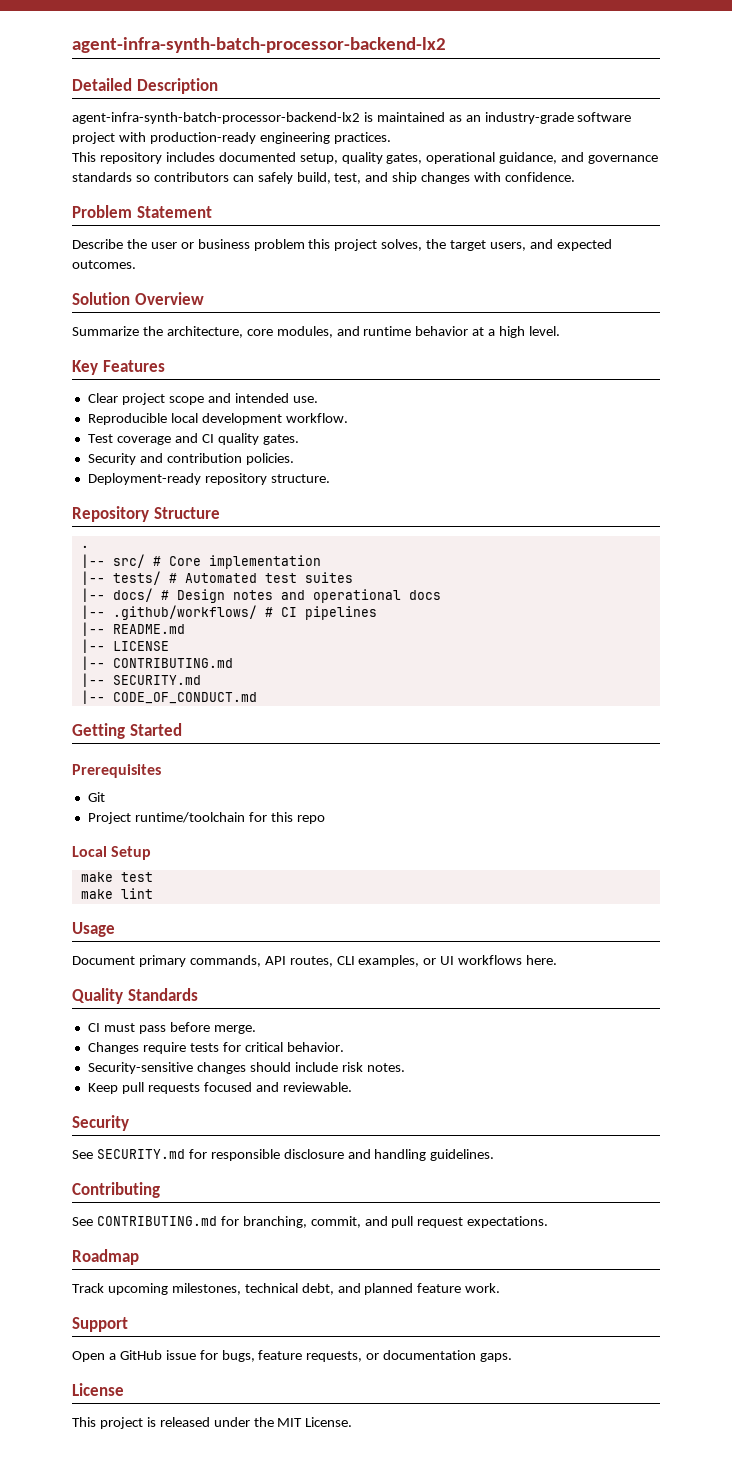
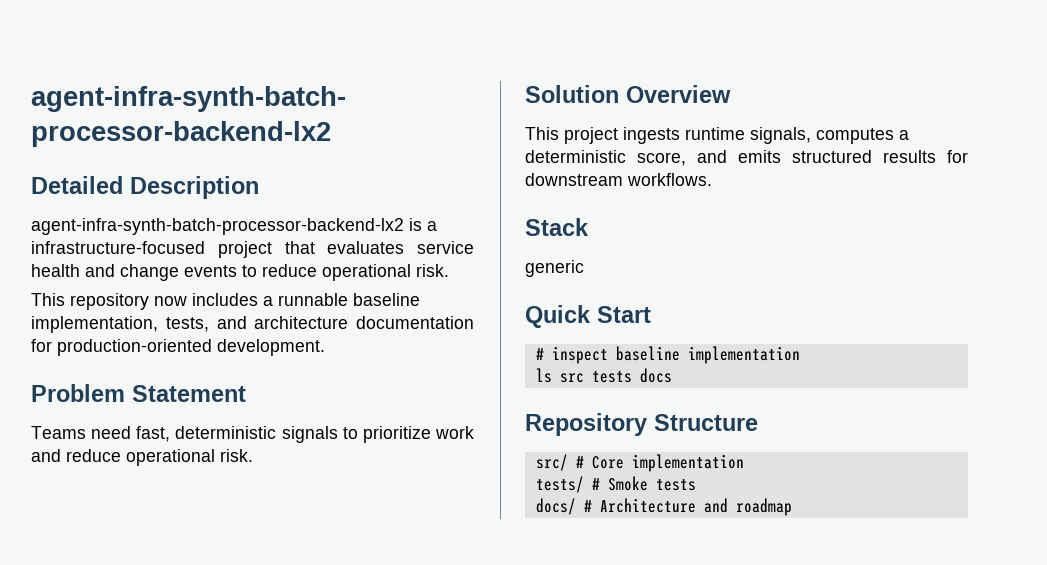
- agent-infra-synth-batch-processor-backend-lx2 is maintained as an industry-grade software project with production-ready engineering practices.
- This repository includes documented setup, quality gates, operational guidance, and governance standards so contributors can safely build, test, and ship changes with confidence.
+ agent-infra-synth-batch-processor-backend-lx2 is a infrastructure-focused project that evaluates service health and change events to reduce operational risk.
+ This repository now includes a runnable baseline implementation, tests, and architecture documentation for production-oriented development.
  Problem Statement
- Describe the user or business problem this project solves, the target users, and expected outcomes.
+ Teams need fast, deterministic signals to prioritize work and reduce operational risk.
  Solution Overview
- Summarize the architecture, core modules, and runtime behavior at a high level.
- Key Features
- Clear project scope and intended use.
- Reproducible local development workflow.
- Test coverage and CI quality gates.
- Security and contribution policies.
- Deployment-ready repository structure.
+ This project ingests runtime signals, computes a deterministic score, and emits structured results for downstream workflows.
+ Stack
+ generic
+ Quick Start
+ # inspect baseline implementation
+ ls src tests docs
- .
- |-- src/ # Core implementation
+ src/ # Core implementation
- |-- tests/ # Automated test suites
- |-- docs/ # Design notes and operational docs
- |-- .github/workflows/ # CI pipelines
- |-- README.md
- |-- LICENSE
- |-- CONTRIBUTING.md
- |-- SECURITY.md
- |-- CODE_OF_CONDUCT.md
- Getting Started
- Prerequisites
- Git
- Project runtime/toolchain for this repo
- Local Setup
- make test
- make lint
- Usage
- Document primary commands, API routes, CLI examples, or UI workflows here.
- Quality Standards
- CI must pass before merge.
- Changes require tests for critical behavior.
- Security-sensitive changes should include risk notes.
- Keep pull requests focused and reviewable.
- Security
- See SECURITY.md for responsible disclosure and handling guidelines.
- Contributing
- See CONTRIBUTING.md for branching, commit, and pull request expectations.
- Roadmap
- Track upcoming milestones, technical debt, and planned feature work.
- Support
- Open a GitHub issue for bugs, feature requests, or documentation gaps.
- License
- This project is released under the MIT License.
+ tests/ # Smoke tests
+ docs/ # Architecture and roadmap

